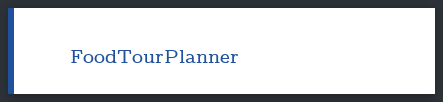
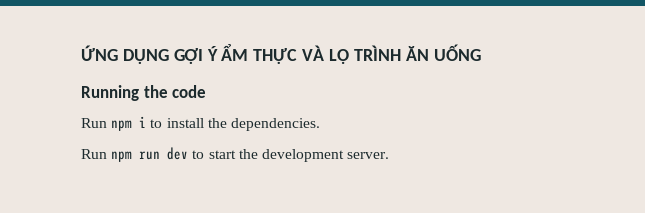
- FoodTourPlanner
+ ỨNG DỤNG GỢI Ý ẨM THỰC VÀ LỘ TRÌNH ĂN UỐNG
+ Running the code
+ Run npm i to install the dependencies.
+ Run npm run dev to start the development server.

